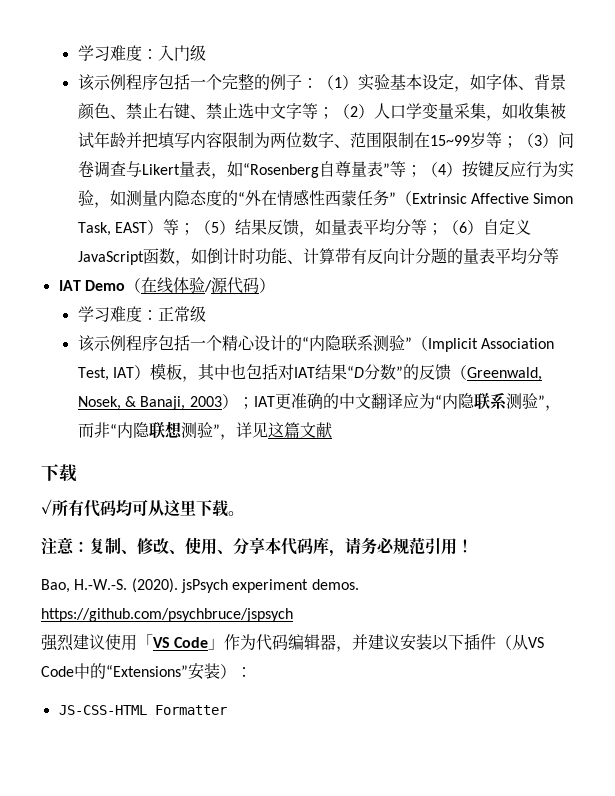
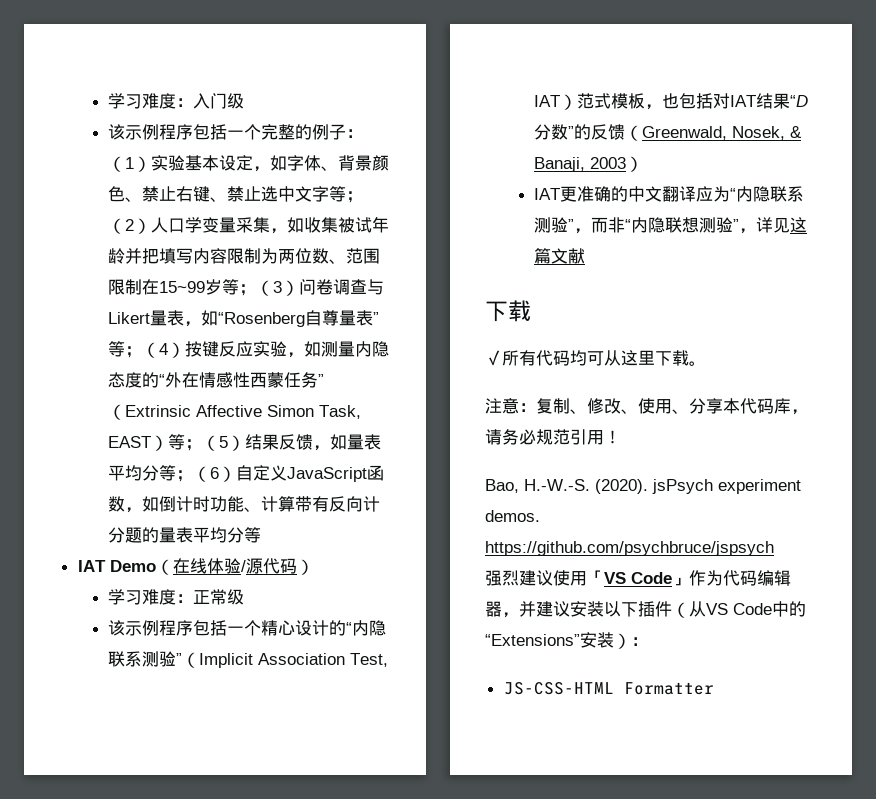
- （2）人口学变量采集，如收集被试年龄并把填写内容限制为两位数字、范围限制在15~99岁等；
+ （2）人口学变量采集，如收集被试年龄并把填写内容限制为两位数、范围限制在15~99岁等；
- （4）按键反应行为实验，如测量内隐态度的“外在情感性西蒙任务”（Extrinsic Affective Simon Task, EAST）等；
+ （4）按键反应实验，如测量内隐态度的“外在情感性西蒙任务”（Extrinsic Affective Simon Task, EAST）等；
- 该示例程序包括一个精心设计的“内隐联系测验”（Implicit Association Test, IAT）模板，其中也包括对IAT结果“D分数”的反馈（Greenwald, Nosek, & Banaji, 2003）；IAT更准确的中文翻译应为“内隐联系测验”，而非“内隐联想测验”，详见这篇文献
+ 该示例程序包括一个精心设计的“内隐联系测验”（Implicit Association Test, IAT）范式模板，也包括对IAT结果“D分数”的反馈（Greenwald, Nosek, & Banaji, 2003）
+ IAT更准确的中文翻译应为“内隐联系测验”，而非“内隐联想测验”，详见这篇文献

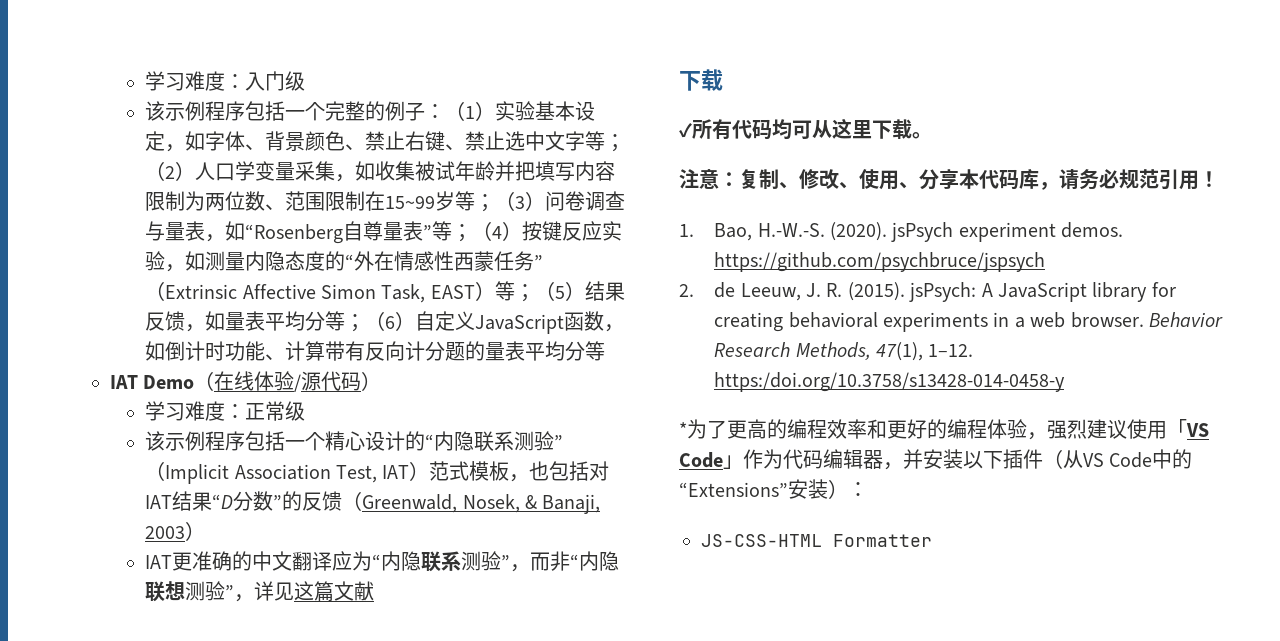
- （3）问卷调查与Likert量表，如“Rosenberg自尊量表”等；
+ （3）问卷调查与量表，如“Rosenberg自尊量表”等；
- Bao, H.-W.-S. (2020). jsPsych experiment demos. https://github.com/psychbruce/jspsych
+ 1. Bao, H.-W.-S. (2020). jsPsych experiment demos. https://github.com/psychbruce/jspsych
- 强烈建议使用「VS Code」作为代码编辑器，并建议安装以下插件（从VS Code中的“Extensions”安装）：
+ 2. de Leeuw, J. R. (2015). jsPsych: A JavaScript library for creating behavioral experiments in a web browser. Behavior Research Methods, 47(1), 1–12. https:/doi.org/10.3758/s13428-014-0458-y
+ *为了更高的编程效率和更好的编程体验，强烈建议使用「VS Code」作为代码编辑器，并安装以下插件（从VS Code中的“Extensions”安装）：

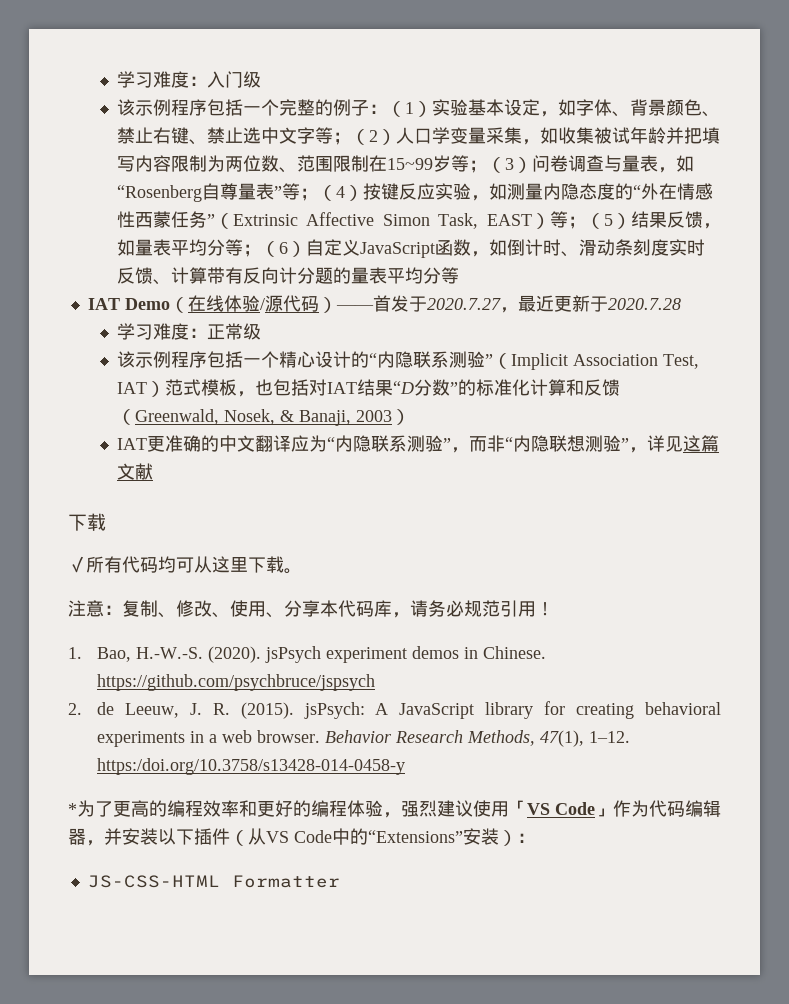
- （6）自定义JavaScript函数，如倒计时功能、计算带有反向计分题的量表平均分等
+ （6）自定义JavaScript函数，如倒计时、滑动条刻度实时反馈、计算带有反向计分题的量表平均分等
- IAT Demo（在线体验/源代码）
+ IAT Demo（在线体验/源代码）——首发于2020.7.27，最近更新于2020.7.28
- 该示例程序包括一个精心设计的“内隐联系测验”（Implicit Association Test, IAT）范式模板，也包括对IAT结果“D分数”的反馈（Greenwald, Nosek, & Banaji, 2003）
+ 该示例程序包括一个精心设计的“内隐联系测验”（Implicit Association Test, IAT）范式模板，也包括对IAT结果“D分数”的标准化计算和反馈（Greenwald, Nosek, & Banaji, 2003）
- 1. Bao, H.-W.-S. (2020). jsPsych experiment demos. https://github.com/psychbruce/jspsych
+ 1. Bao, H.-W.-S. (2020). jsPsych experiment demos in Chinese. https://github.com/psychbruce/jspsych

